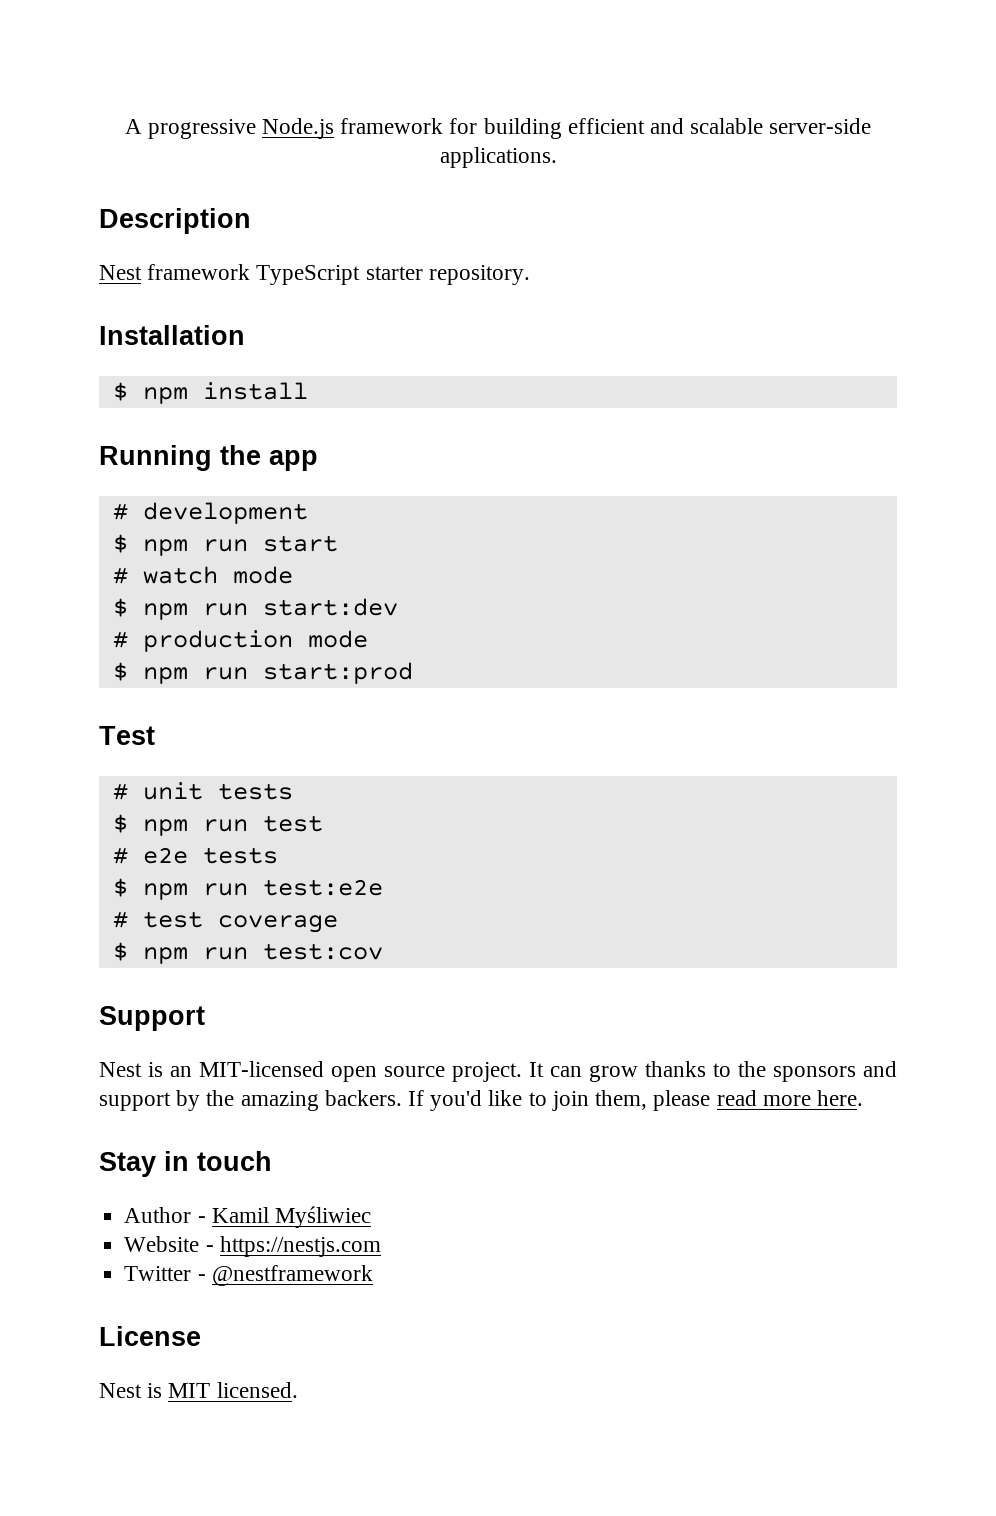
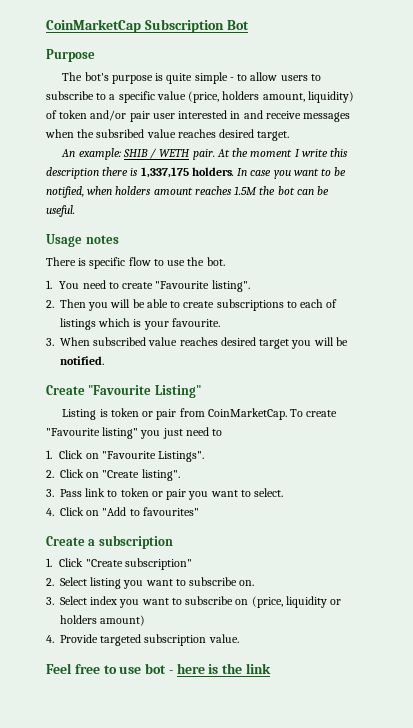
- A progressive Node.js framework for building efficient and scalable server-side applications.
- Description
- Nest framework TypeScript starter repository.
- Installation
- $ npm install
- Running the app
- # development
- $ npm run start
- # watch mode
- $ npm run start:dev
- # production mode
- $ npm run start:prod
- Test
- # unit tests
- $ npm run test
- # e2e tests
- $ npm run test:e2e
- # test coverage
- $ npm run test:cov
- Support
- Nest is an MIT-licensed open source project. It can grow thanks to the sponsors and support by the amazing backers. If you'd like to join them, please read more here.
- Stay in touch
- Author - Kamil Myśliwiec
- Website - https://nestjs.com
- Twitter - @nestframework
- License
- Nest is MIT licensed.
+ CoinMarketCap Subscription Bot
+ Purpose
+ The bot's purpose is quite simple - to allow users to subscribe to a specific value (price, holders amount, liquidity) of token and/or pair user interested in and receive messages when the subsribed value reaches desired target.
+ An example: SHIB / WETH pair. At the moment I write this description there is 1,337,175 holders. In case you want to be notified, when holders amount reaches 1.5M the bot can be useful.
+ Usage notes
+ There is specific flow to use the bot.
+ 1. You need to create "Favourite listing".
+ 2. Then you will be able to create subscriptions to each of listings which is your favourite.
+ 3. When subscribed value reaches desired target you will be notified.
+ Create "Favourite Listing"
+ Listing is token or pair from CoinMarketCap. To create "Favourite listing" you just need to
+ 1. Click on "Favourite Listings".
+ 2. Click on "Create listing".
+ 3. Pass link to token or pair you want to select.
+ 4. Click on "Add to favourites"
+ Create a subscription
+ 1. Click "Create subscription"
+ 2. Select listing you want to subscribe on.
+ 3. Select index you want to subscribe on (price, liquidity or holders amount)
+ 4. Provide targeted subscription value.
+ Feel free to use bot - here is the link

